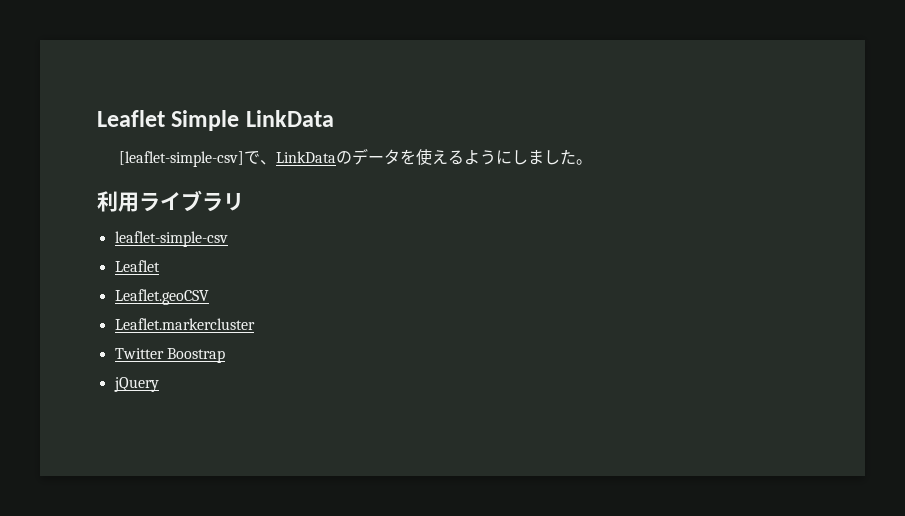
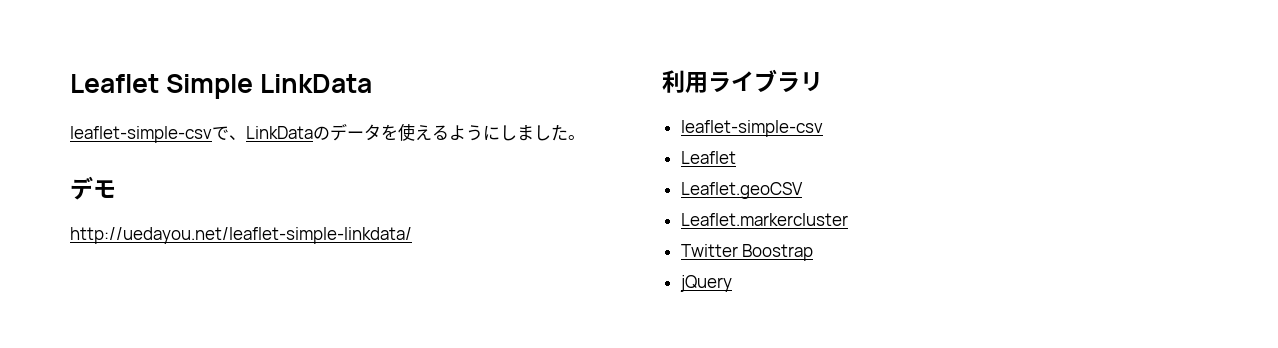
- [leaflet-simple-csv]で、LinkDataのデータを使えるようにしました。
+ leaflet-simple-csvで、LinkDataのデータを使えるようにしました。
+ デモ
+ http://uedayou.net/leaflet-simple-linkdata/

